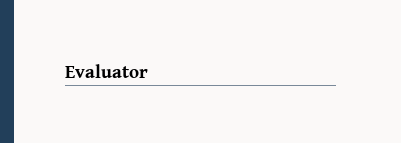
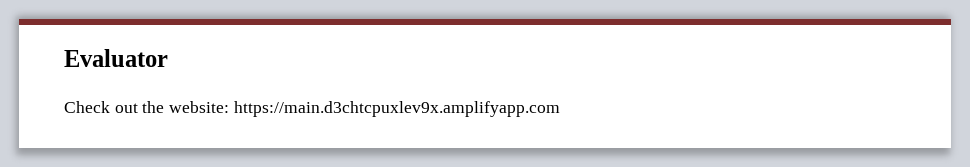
+ Check out the website: https://main.d3chtcpuxlev9x.amplifyapp.com

